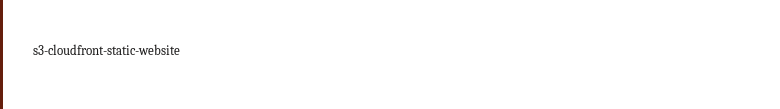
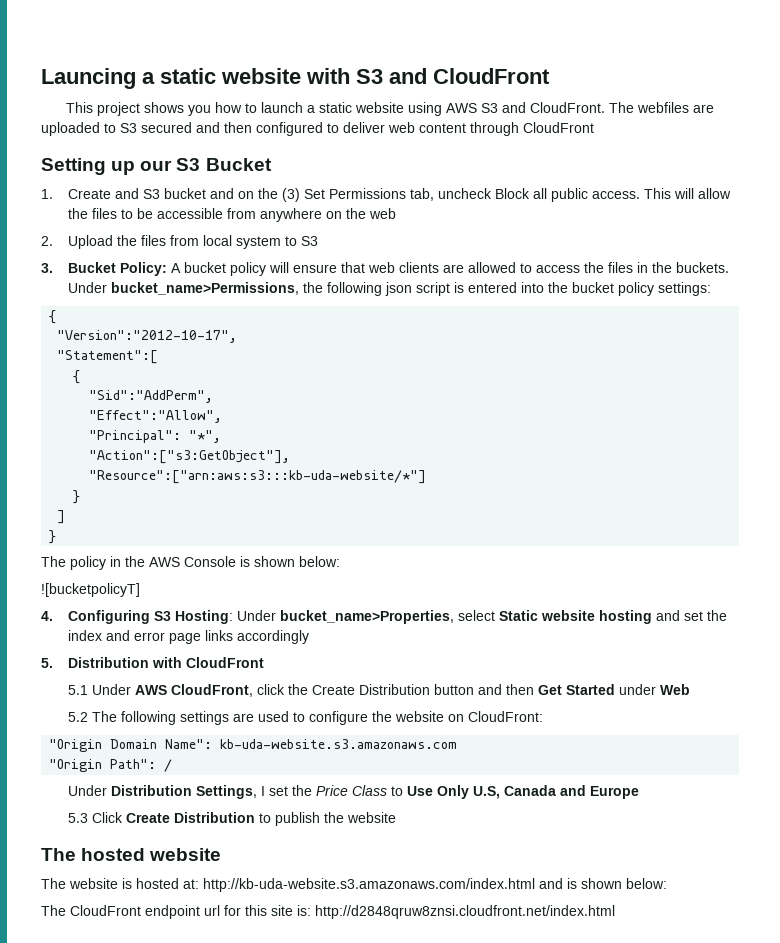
- s3-cloudfront-static-website
+ Launcing a static website with S3 and CloudFront
+ This project shows you how to launch a static website using AWS S3 and CloudFront. The webfiles are uploaded to S3 secured and then configured to deliver web content through CloudFront
+ Setting up our S3 Bucket
+ 1. Create and S3 bucket and on the (3) Set Permissions tab, uncheck Block all public access. This will allow the files to be accessible from anywhere on the web
+ 2. Upload the files from local system to S3
+ 3. Bucket Policy: A bucket policy will ensure that web clients are allowed to access the files in the buckets. Under bucket_name>Permissions, the following json script is entered into the bucket policy settings:
+ {
+ "Version":"2012-10-17",
+ "Statement":[
+ {
+ "Sid":"AddPerm",
+ "Effect":"Allow",
+ "Principal": "*",
+ "Action":["s3:GetObject"],
+ "Resource":["arn:aws:s3:::kb-uda-website/*"]
+ }
+ ]
+ }
+ The policy in the AWS Console is shown below:
+ ![bucketpolicyT]
+ 4. Configuring S3 Hosting: Under bucket_name>Properties, select Static website hosting and set the index and error page links accordingly
+ 5. Distribution with CloudFront
+ 5.1 Under AWS CloudFront, click the Create Distribution button and then Get Started under Web
+ 5.2 The following settings are used to configure the website on CloudFront:
+ "Origin Domain Name": kb-uda-website.s3.amazonaws.com
+ "Origin Path": /
+ Under Distribution Settings, I set the Price Class to Use Only U.S, Canada and Europe
+ 5.3 Click Create Distribution to publish the website
+ The hosted website
+ The website is hosted at: http://kb-uda-website.s3.amazonaws.com/index.html and is shown below:
+ The CloudFront endpoint url for this site is: http://d2848qruw8znsi.cloudfront.net/index.html

